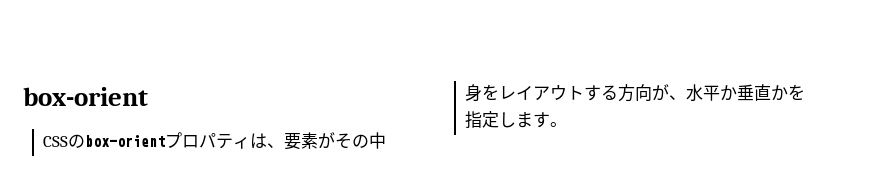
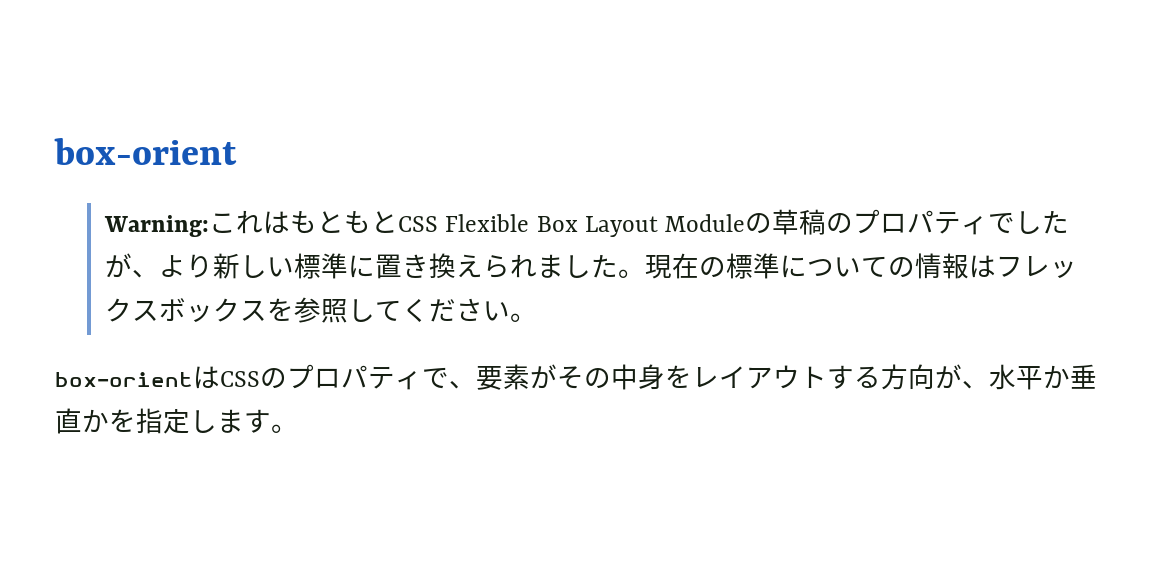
- CSSのbox-orientプロパティは、要素がその中身をレイアウトする方向が、水平か垂直かを指定します。
+ Warning:これはもともとCSS Flexible Box Layout Moduleの草稿のプロパティでしたが、より新しい標準に置き換えられました。現在の標準についての情報はフレックスボックスを参照してください。
+ box-orientはCSSのプロパティで、要素がその中身をレイアウトする方向が、水平か垂直かを指定します。

